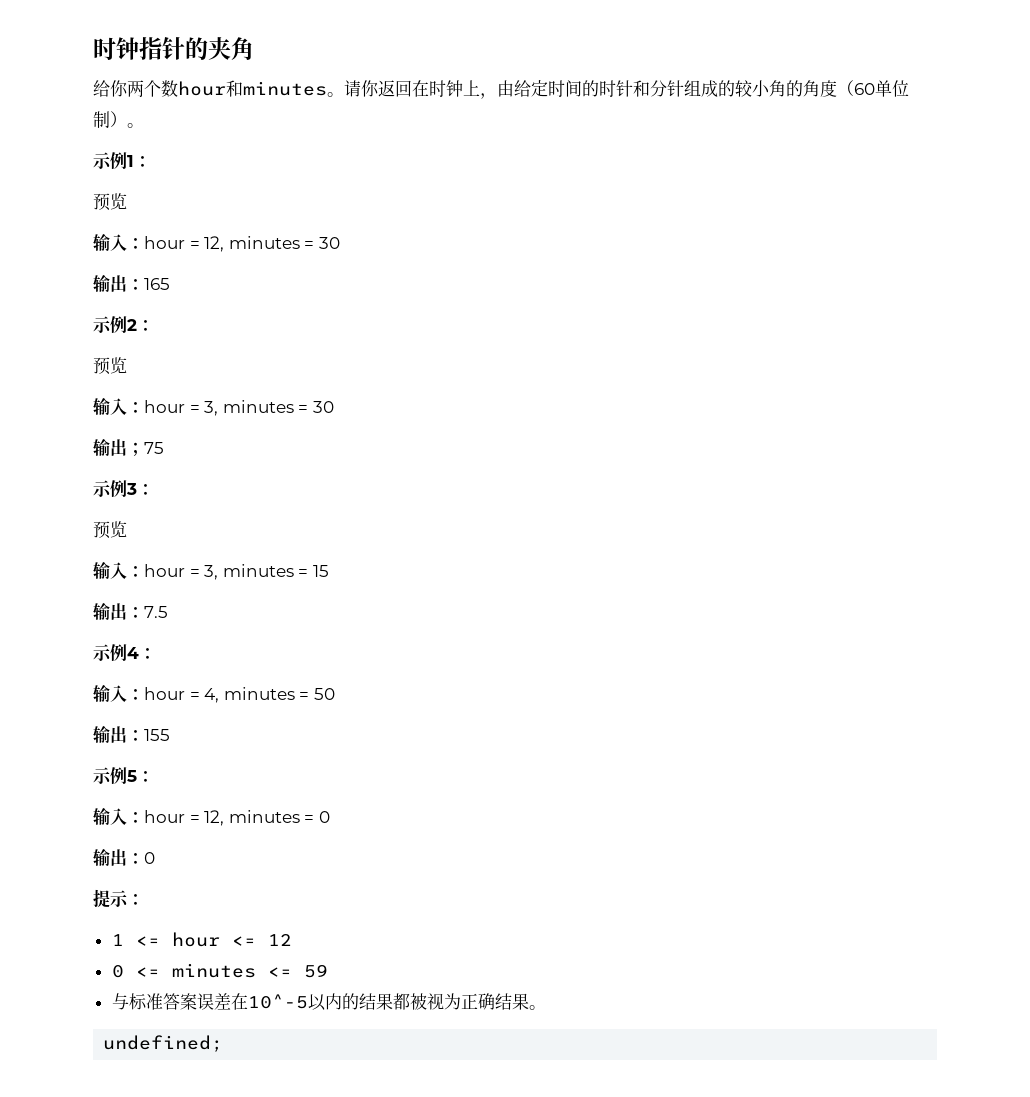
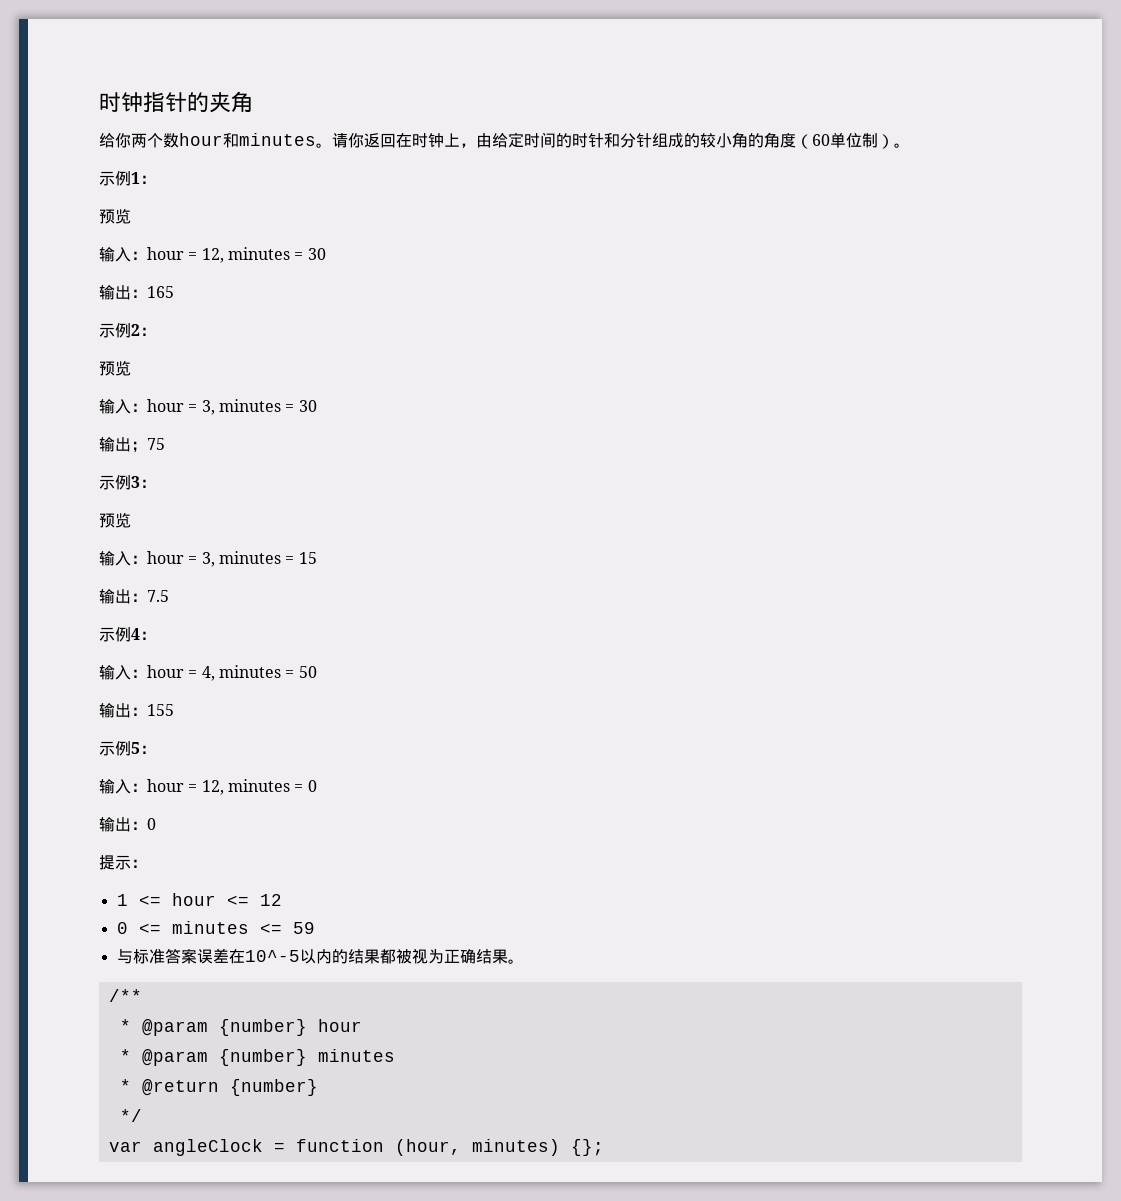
- undefined;
+ /**
+ * @param {number} hour
+ * @param {number} minutes
+ * @return {number}
+ */
+ var angleClock = function (hour, minutes) {};

